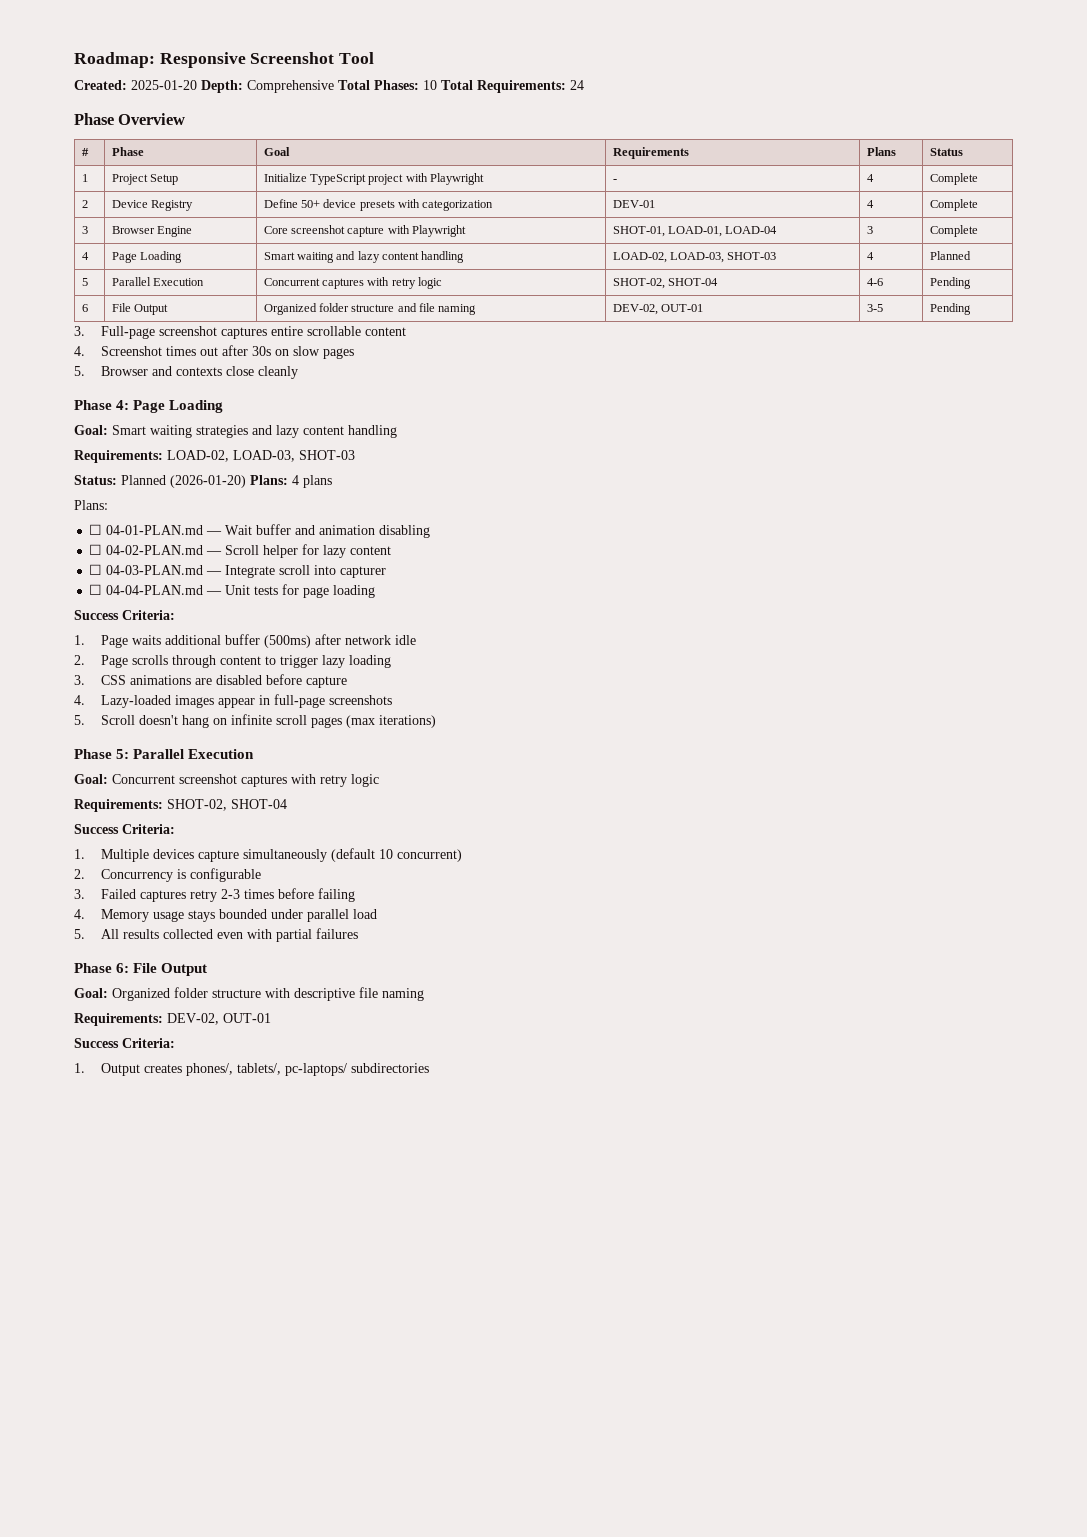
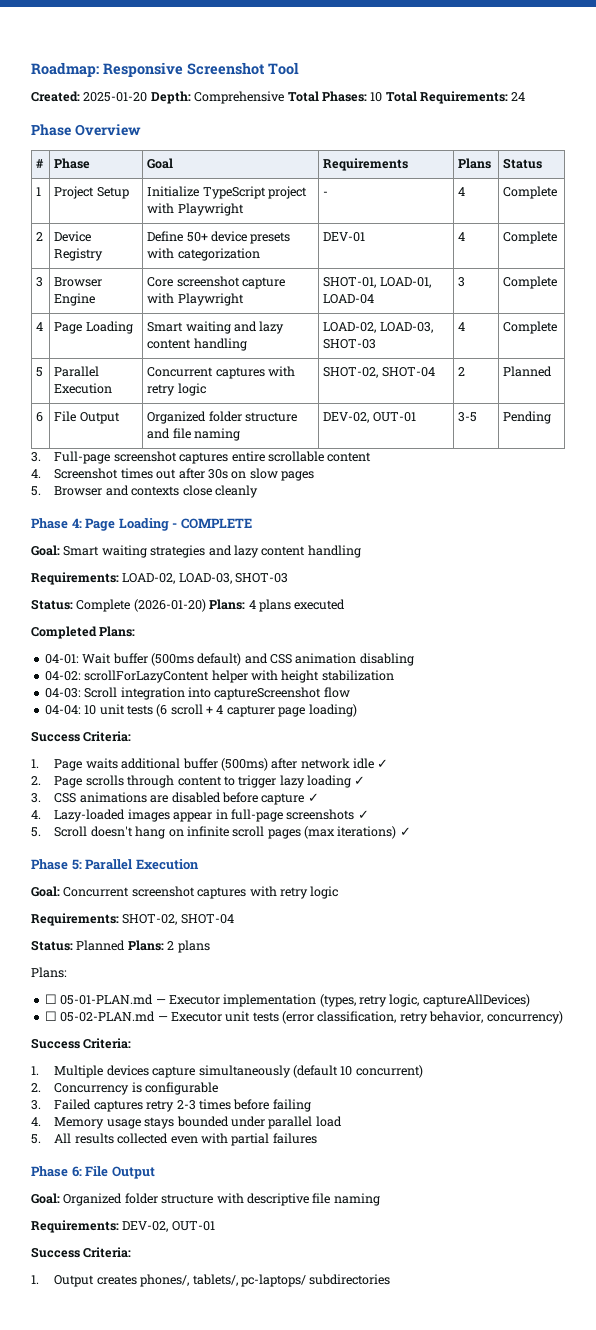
- 4 | Page Loading | Smart waiting and lazy content handling | LOAD-02, LOAD-03, SHOT-03 | 4 | Planned
+ 4 | Page Loading | Smart waiting and lazy content handling | LOAD-02, LOAD-03, SHOT-03 | 4 | Complete
- 5 | Parallel Execution | Concurrent captures with retry logic | SHOT-02, SHOT-04 | 4-6 | Pending
+ 5 | Parallel Execution | Concurrent captures with retry logic | SHOT-02, SHOT-04 | 2 | Planned
- Phase 4: Page Loading
+ Phase 4: Page Loading - COMPLETE
- Status: Planned (2026-01-20) Plans: 4 plans
- Plans:
- ☐ 04-01-PLAN.md — Wait buffer and animation disabling
- ☐ 04-02-PLAN.md — Scroll helper for lazy content
- ☐ 04-03-PLAN.md — Integrate scroll into capturer
- ☐ 04-04-PLAN.md — Unit tests for page loading
+ Status: Complete (2026-01-20) Plans: 4 plans executed
+ Completed Plans:
+ 04-01: Wait buffer (500ms default) and CSS animation disabling
+ 04-02: scrollForLazyContent helper with height stabilization
+ 04-03: Scroll integration into captureScreenshot flow
+ 04-04: 10 unit tests (6 scroll + 4 capturer page loading)
- 1. Page waits additional buffer (500ms) after network idle
+ 1. Page waits additional buffer (500ms) after network idle ✓
- 2. Page scrolls through content to trigger lazy loading
+ 2. Page scrolls through content to trigger lazy loading ✓
- 3. CSS animations are disabled before capture
+ 3. CSS animations are disabled before capture ✓
- 4. Lazy-loaded images appear in full-page screenshots
+ 4. Lazy-loaded images appear in full-page screenshots ✓
- 5. Scroll doesn't hang on infinite scroll pages (max iterations)
+ 5. Scroll doesn't hang on infinite scroll pages (max iterations) ✓
+ Status: Planned Plans: 2 plans
+ Plans:
+ ☐ 05-01-PLAN.md — Executor implementation (types, retry logic, captureAllDevices)
+ ☐ 05-02-PLAN.md — Executor unit tests (error classification, retry behavior, concurrency)

